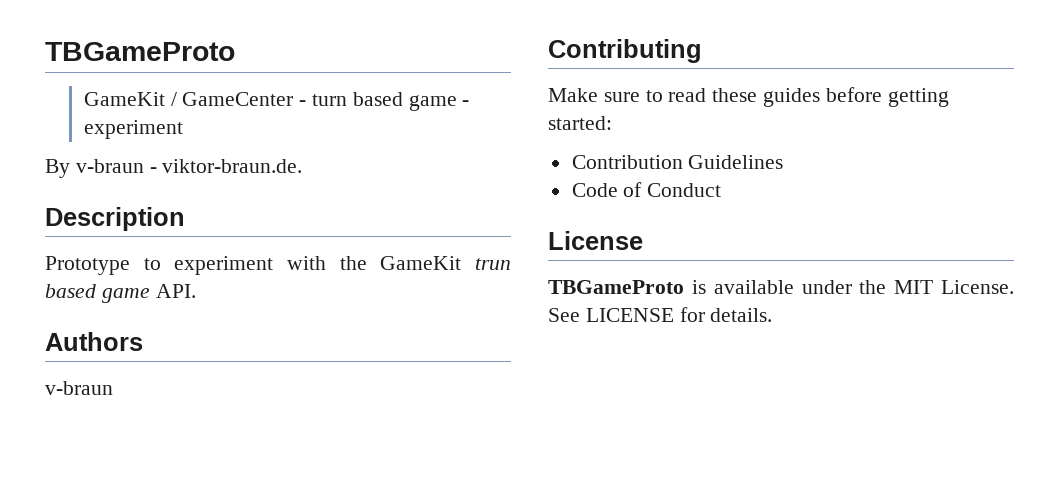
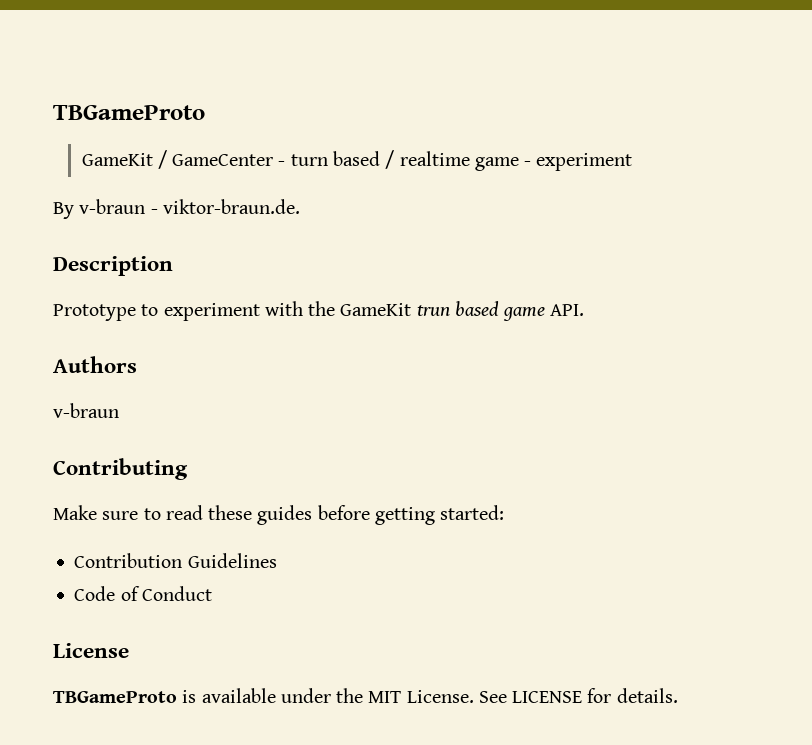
- GameKit / GameCenter - turn based game - experiment
+ GameKit / GameCenter - turn based / realtime game - experiment

